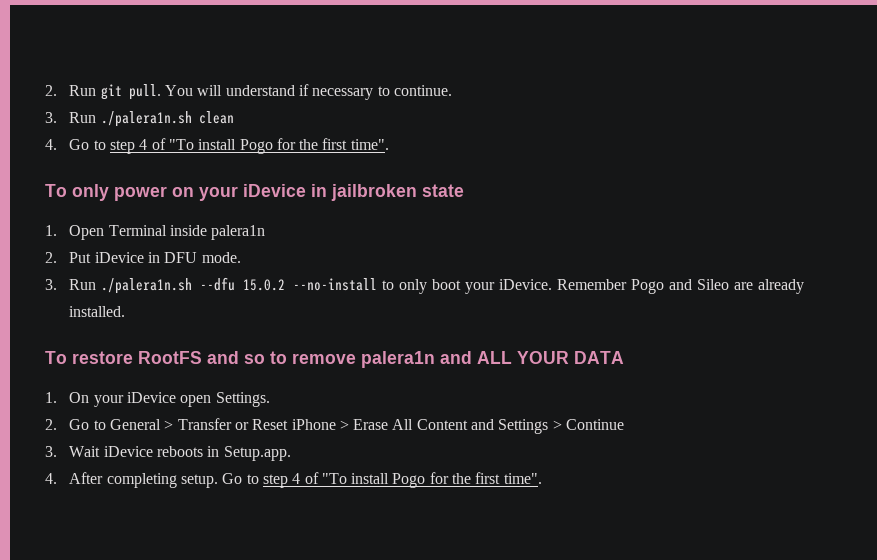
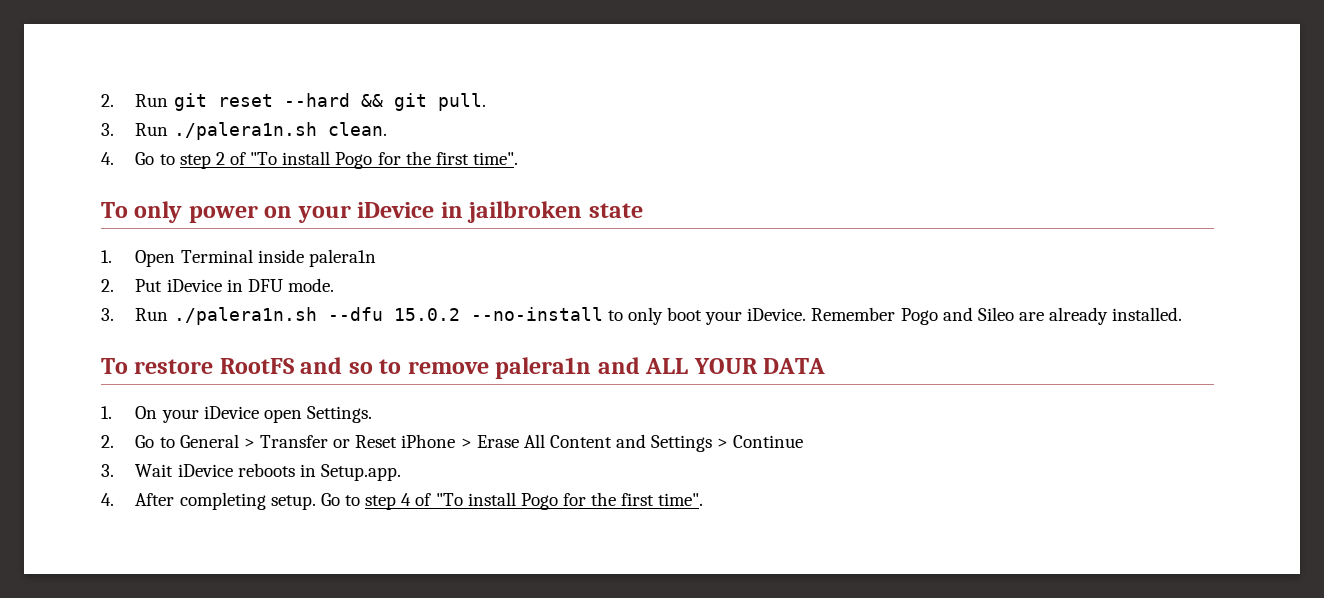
- 2. Run git pull. You will understand if necessary to continue.
- 3. Run ./palera1n.sh clean
+ 2. Run git reset --hard && git pull.
+ 3. Run ./palera1n.sh clean.
- 4. Go to step 4 of "To install Pogo for the first time".
+ 4. Go to step 2 of "To install Pogo for the first time".

